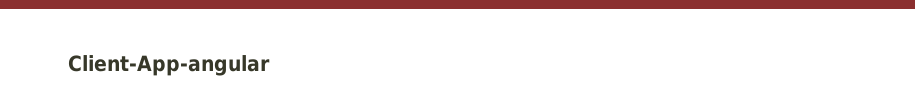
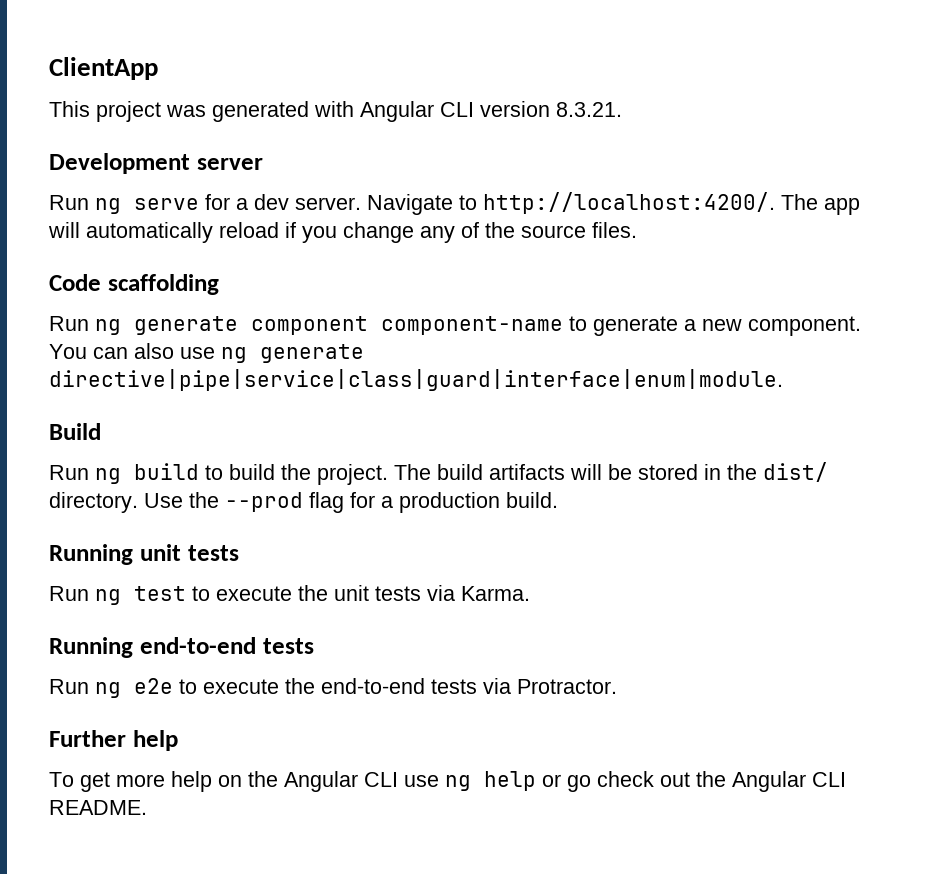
- Client-App-angular
+ ClientApp
+ This project was generated with Angular CLI version 8.3.21.
+ Development server
+ Run ng serve for a dev server. Navigate to http://localhost:4200/. The app will automatically reload if you change any of the source files.
+ Code scaffolding
+ Run ng generate component component-name to generate a new component. You can also use ng generate directive|pipe|service|class|guard|interface|enum|module.
+ Build
+ Run ng build to build the project. The build artifacts will be stored in the dist/ directory. Use the --prod flag for a production build.
+ Running unit tests
+ Run ng test to execute the unit tests via Karma.
+ Running end-to-end tests
+ Run ng e2e to execute the end-to-end tests via Protractor.
+ Further help
+ To get more help on the Angular CLI use ng help or go check out the Angular CLI README.

